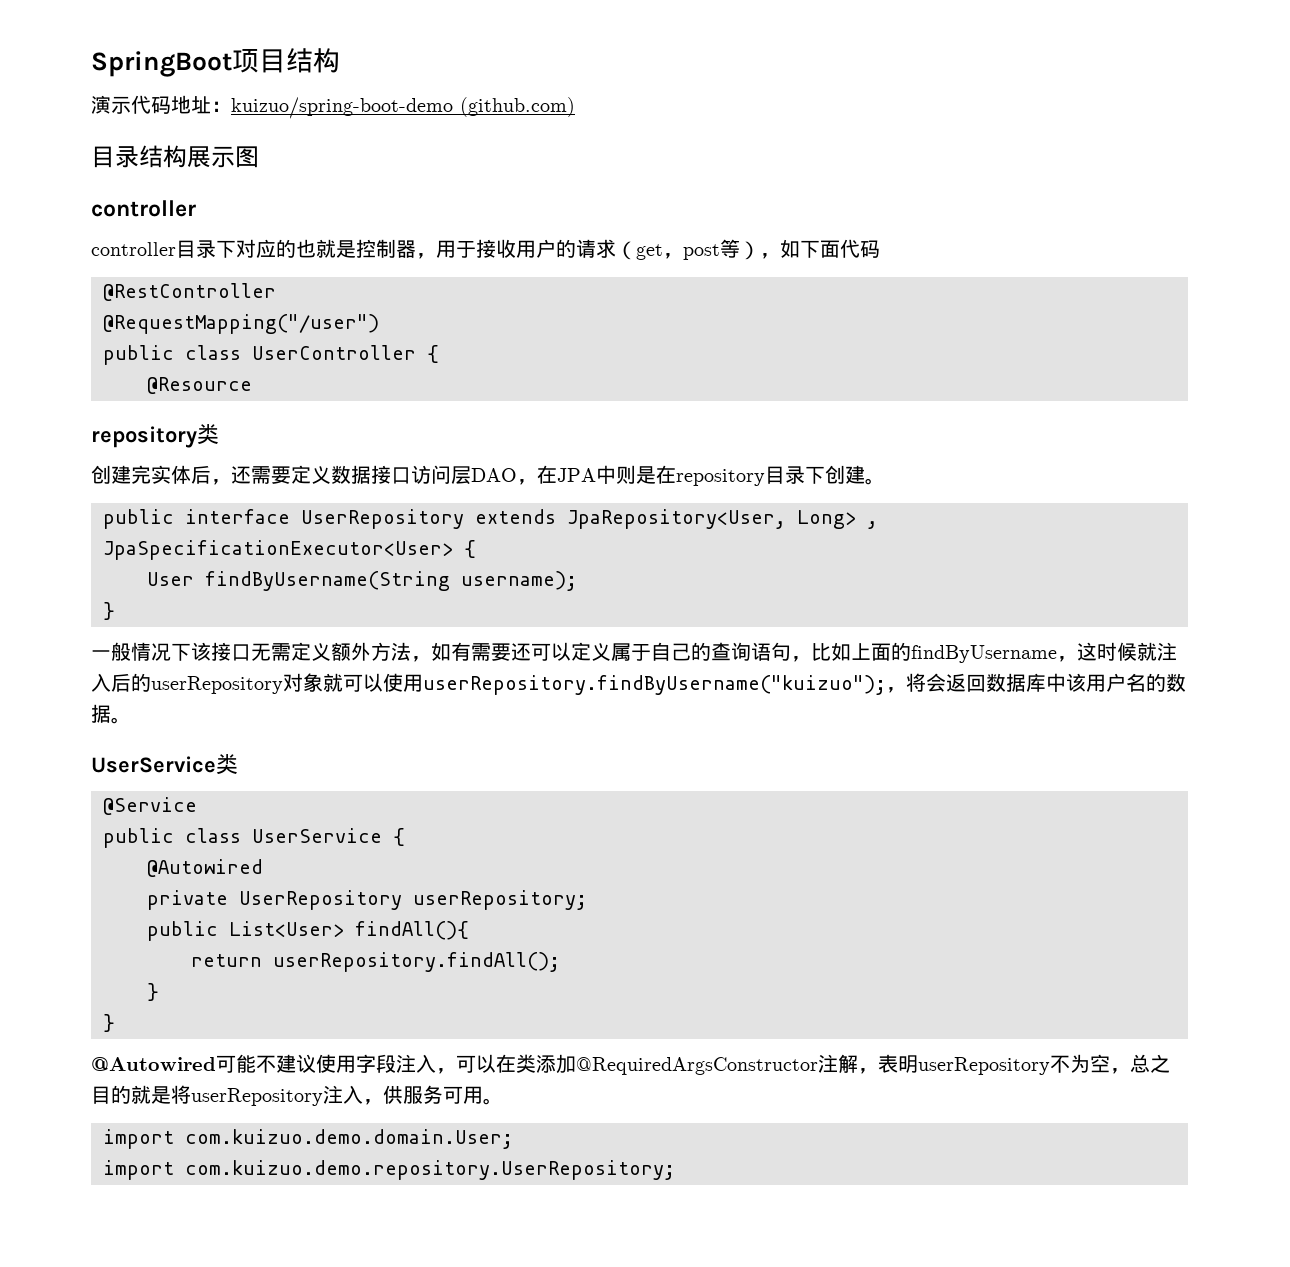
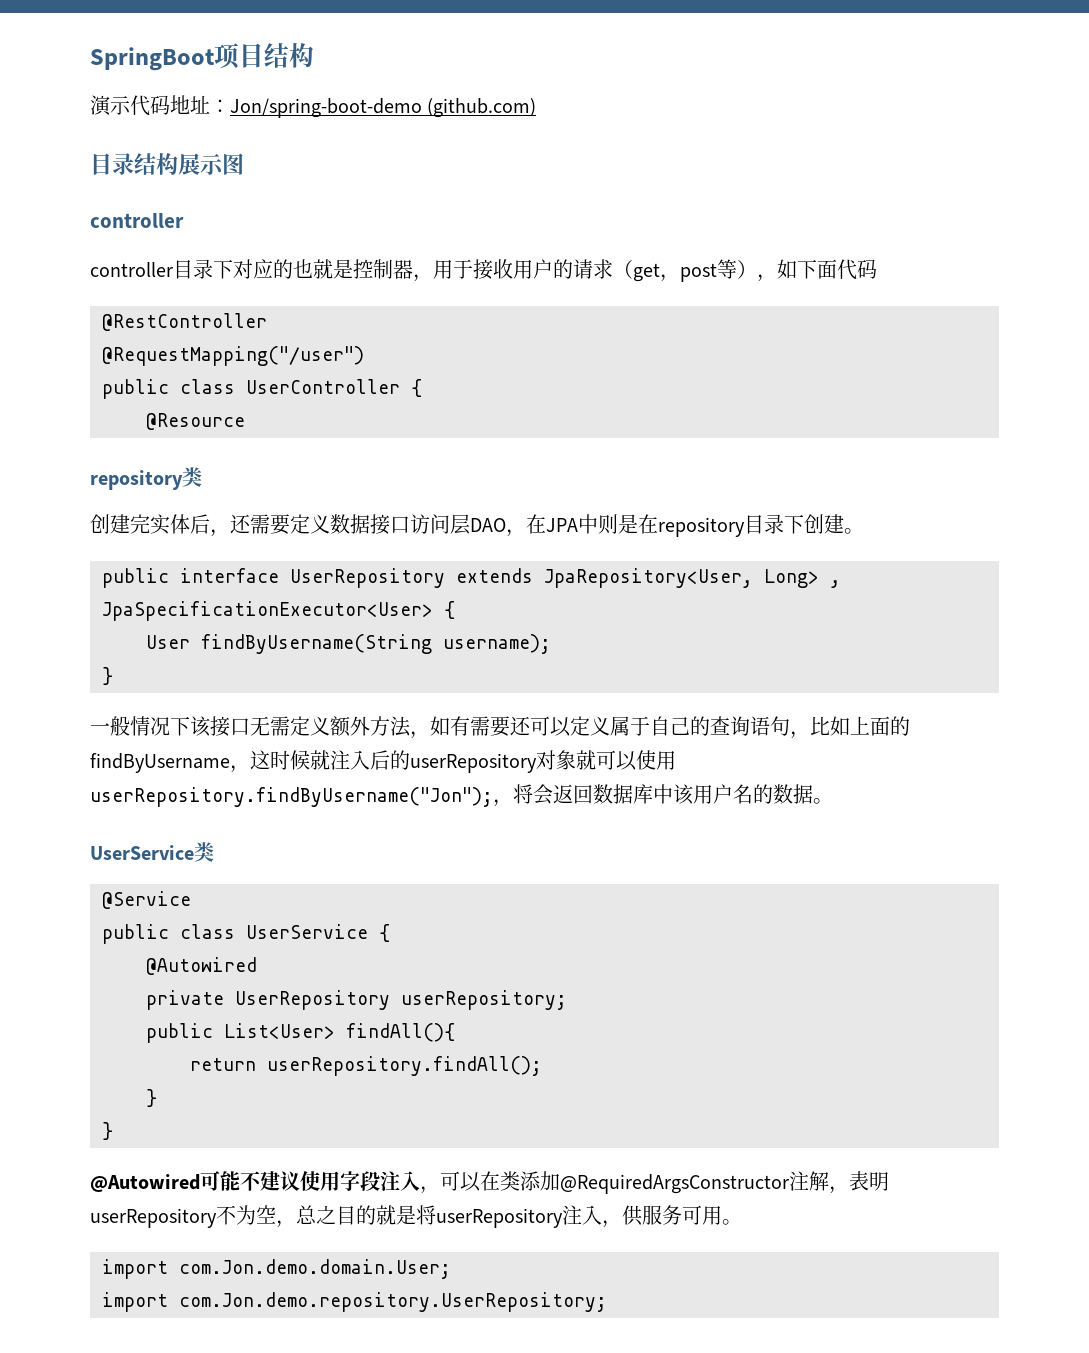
- 演示代码地址：kuizuo/spring-boot-demo (github.com)
+ 演示代码地址：Jon/spring-boot-demo (github.com)
- 一般情况下该接口无需定义额外方法，如有需要还可以定义属于自己的查询语句，比如上面的findByUsername，这时候就注入后的userRepository对象就可以使用userRepository.findByUsername("kuizuo");，将会返回数据库中该用户名的数据。
+ 一般情况下该接口无需定义额外方法，如有需要还可以定义属于自己的查询语句，比如上面的findByUsername，这时候就注入后的userRepository对象就可以使用userRepository.findByUsername("Jon");，将会返回数据库中该用户名的数据。
- import com.kuizuo.demo.domain.User;
- import com.kuizuo.demo.repository.UserRepository;
+ import com.Jon.demo.domain.User;
+ import com.Jon.demo.repository.UserRepository;

